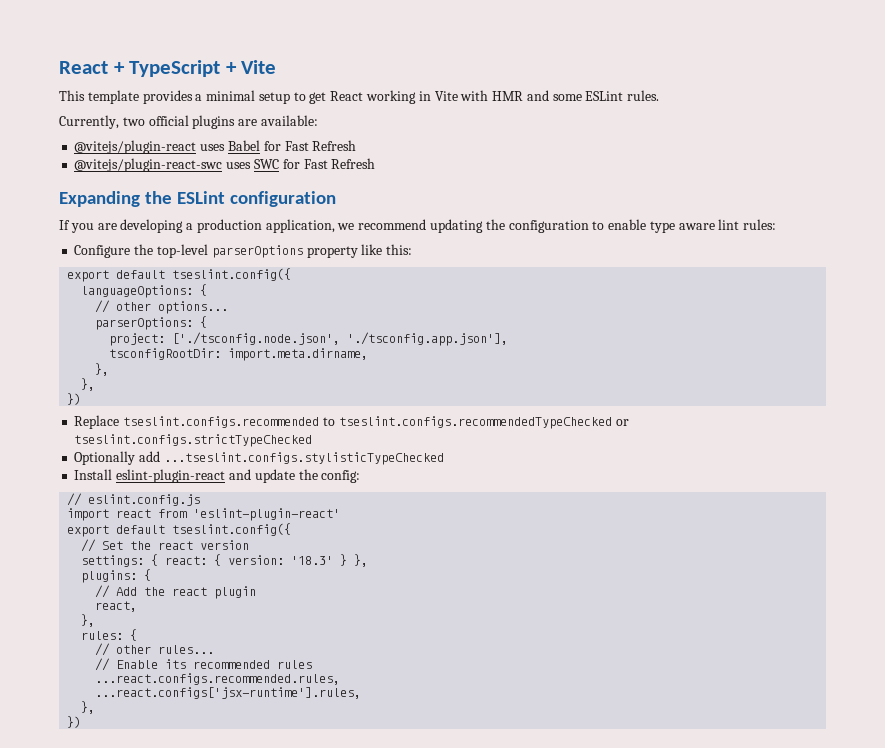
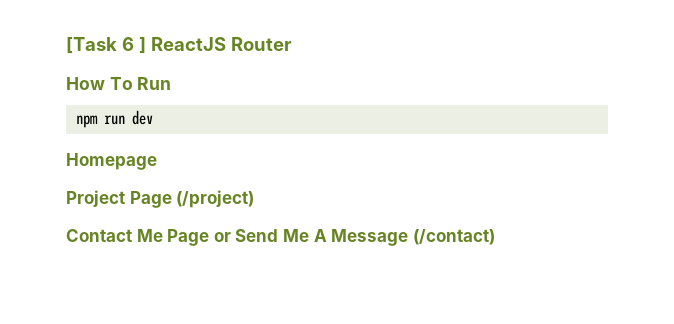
- React + TypeScript + Vite
- This template provides a minimal setup to get React working in Vite with HMR and some ESLint rules.
- Currently, two official plugins are available:
- @vitejs/plugin-react uses Babel for Fast Refresh
- @vitejs/plugin-react-swc uses SWC for Fast Refresh
- Expanding the ESLint configuration
- If you are developing a production application, we recommend updating the configuration to enable type aware lint rules:
- Configure the top-level parserOptions property like this:
- export default tseslint.config({
- languageOptions: {
- // other options...
- parserOptions: {
- project: ['./tsconfig.node.json', './tsconfig.app.json'],
- tsconfigRootDir: import.meta.dirname,
- },
- },
- })
- Replace tseslint.configs.recommended to tseslint.configs.recommendedTypeChecked or tseslint.configs.strictTypeChecked
- Optionally add ...tseslint.configs.stylisticTypeChecked
- Install eslint-plugin-react and update the config:
- // eslint.config.js
- import react from 'eslint-plugin-react'
- export default tseslint.config({
- // Set the react version
- settings: { react: { version: '18.3' } },
- plugins: {
- // Add the react plugin
- react,
- },
- rules: {
- // other rules...
- // Enable its recommended rules
- ...react.configs.recommended.rules,
- ...react.configs['jsx-runtime'].rules,
- },
- })
+ [Task 6 ] ReactJS Router
+ How To Run
+ npm run dev
+ Homepage
+ Project Page (/project)
+ Contact Me Page or Send Me A Message (/contact)

